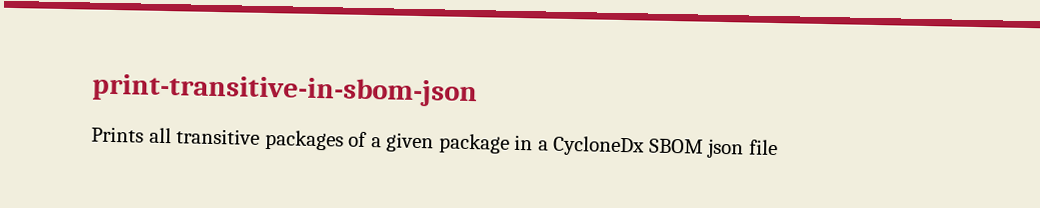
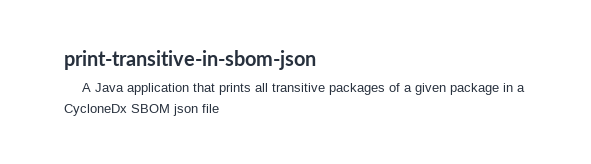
- Prints all transitive packages of a given package in a CycloneDx SBOM json file
+ A Java application that prints all transitive packages of a given package in a CycloneDx SBOM json file

